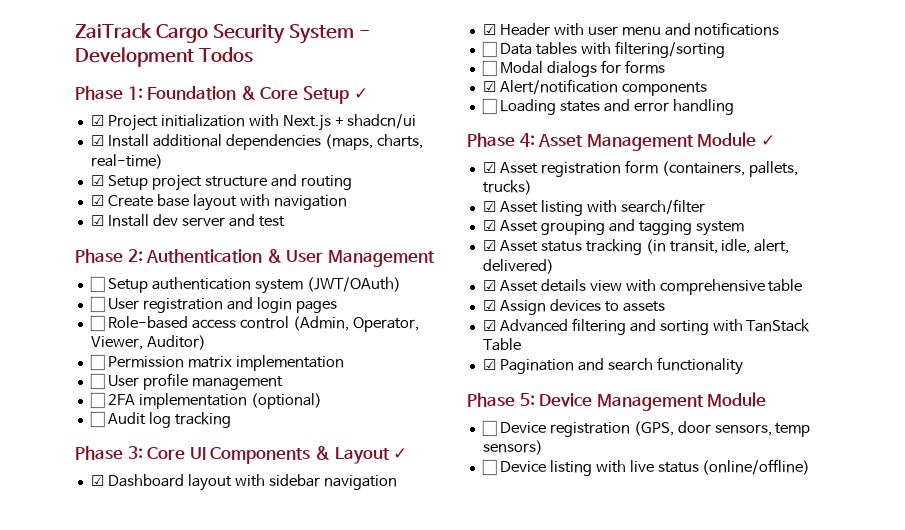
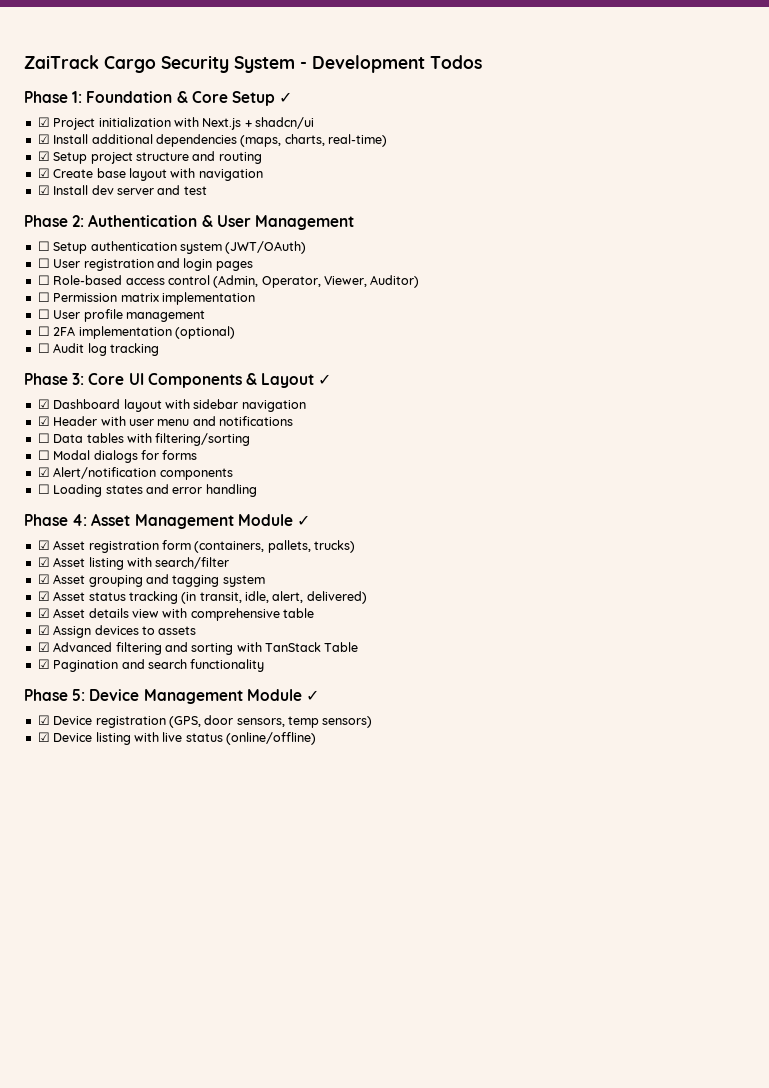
- Phase 5: Device Management Module
- ☐ Device registration (GPS, door sensors, temp sensors)
+ Phase 5: Device Management Module ✓
+ ☑ Device registration (GPS, door sensors, temp sensors)
- ☐ Device listing with live status (online/offline)
+ ☑ Device listing with live status (online/offline)

